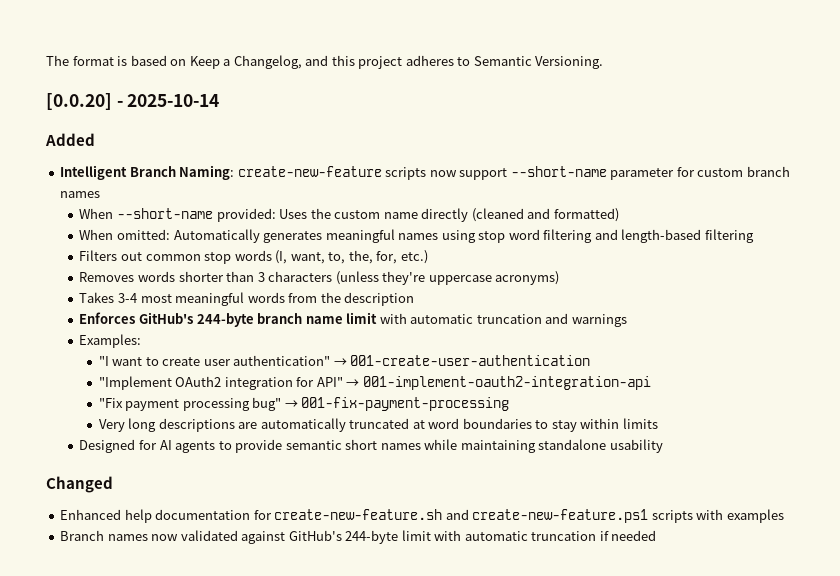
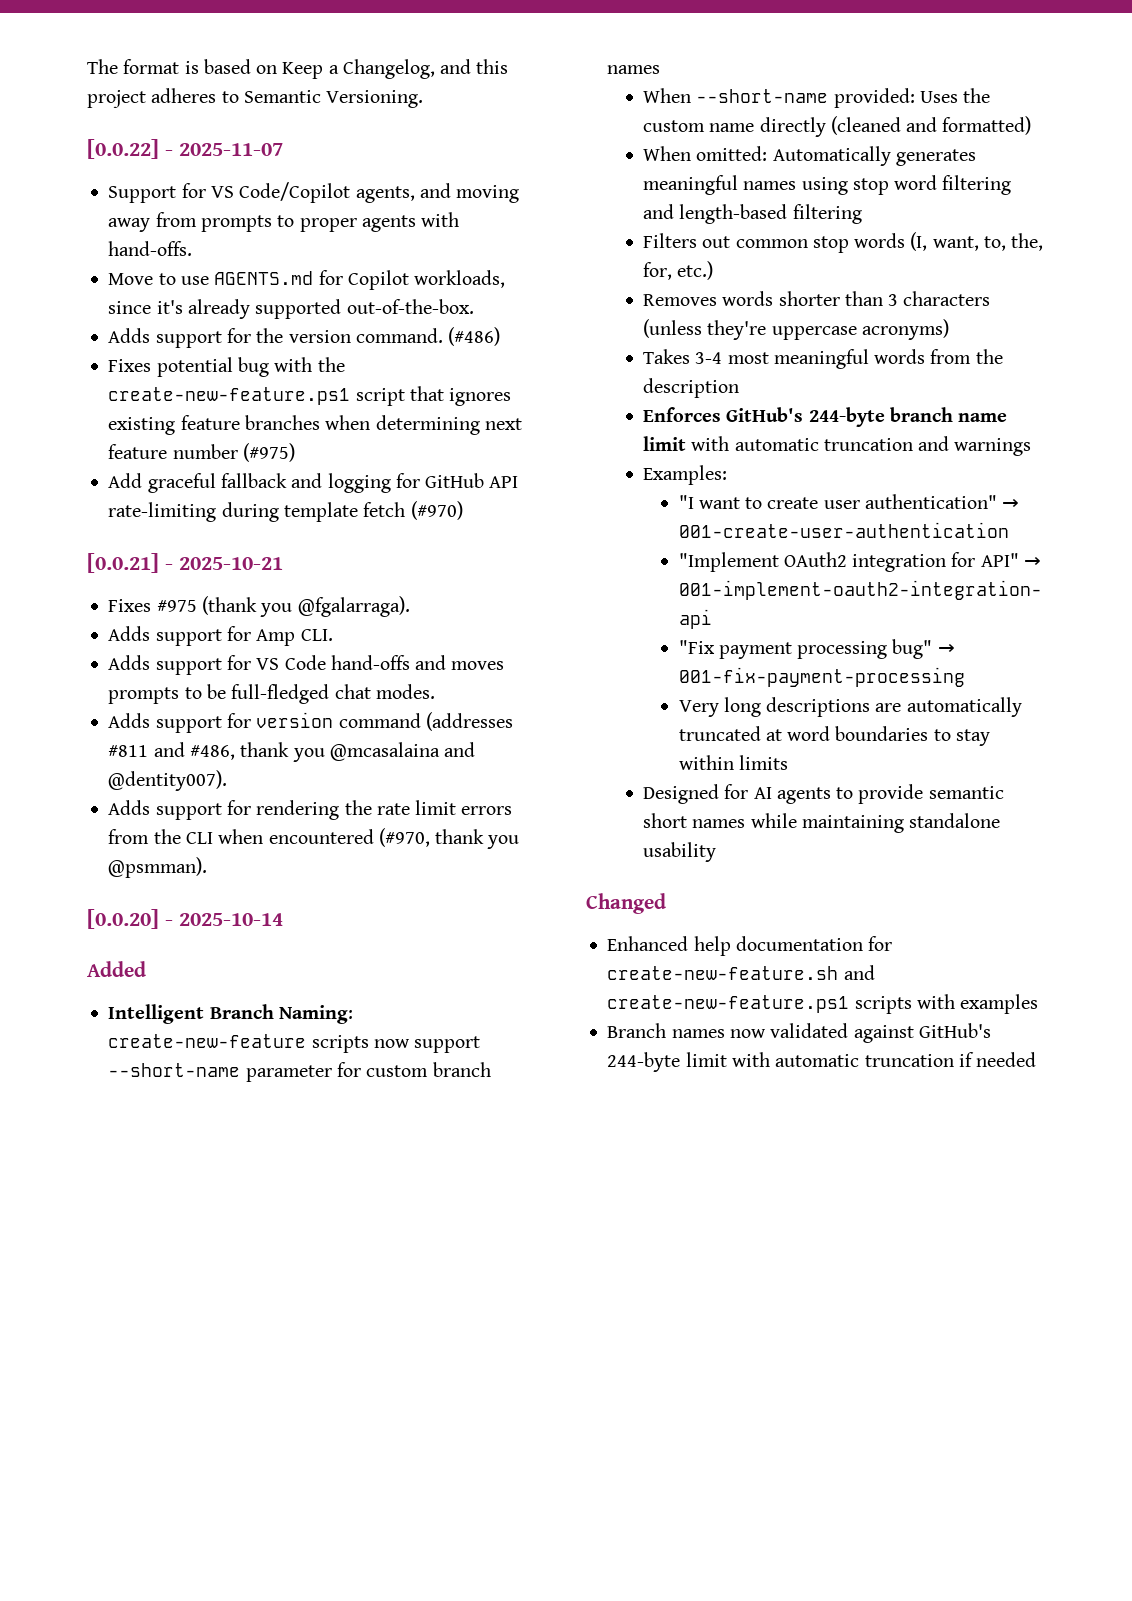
+ [0.0.22] - 2025-11-07
+ Support for VS Code/Copilot agents, and moving away from prompts to proper agents with hand-offs.
+ Move to use AGENTS.md for Copilot workloads, since it's already supported out-of-the-box.
+ Adds support for the version command. (#486)
+ Fixes potential bug with the create-new-feature.ps1 script that ignores existing feature branches when determining next feature number (#975)
+ Add graceful fallback and logging for GitHub API rate-limiting during template fetch (#970)
+ [0.0.21] - 2025-10-21
+ Fixes #975 (thank you @fgalarraga).
+ Adds support for Amp CLI.
+ Adds support for VS Code hand-offs and moves prompts to be full-fledged chat modes.
+ Adds support for version command (addresses #811 and #486, thank you @mcasalaina and @dentity007).
+ Adds support for rendering the rate limit errors from the CLI when encountered (#970, thank you @psmman).

